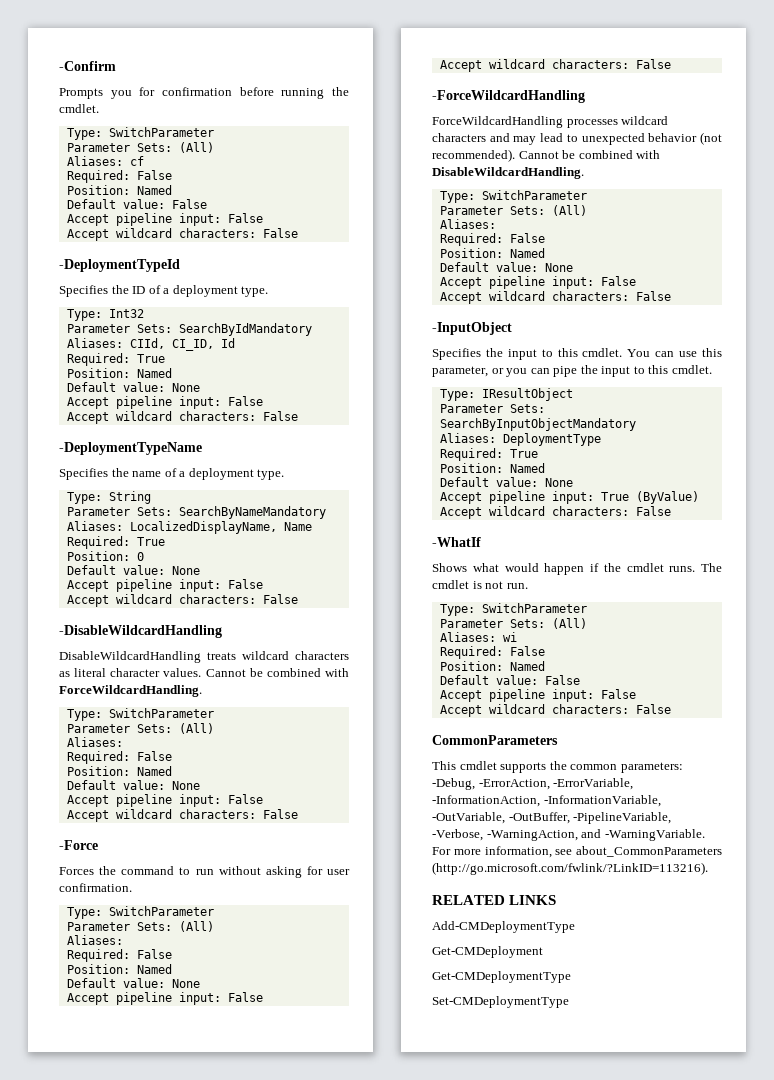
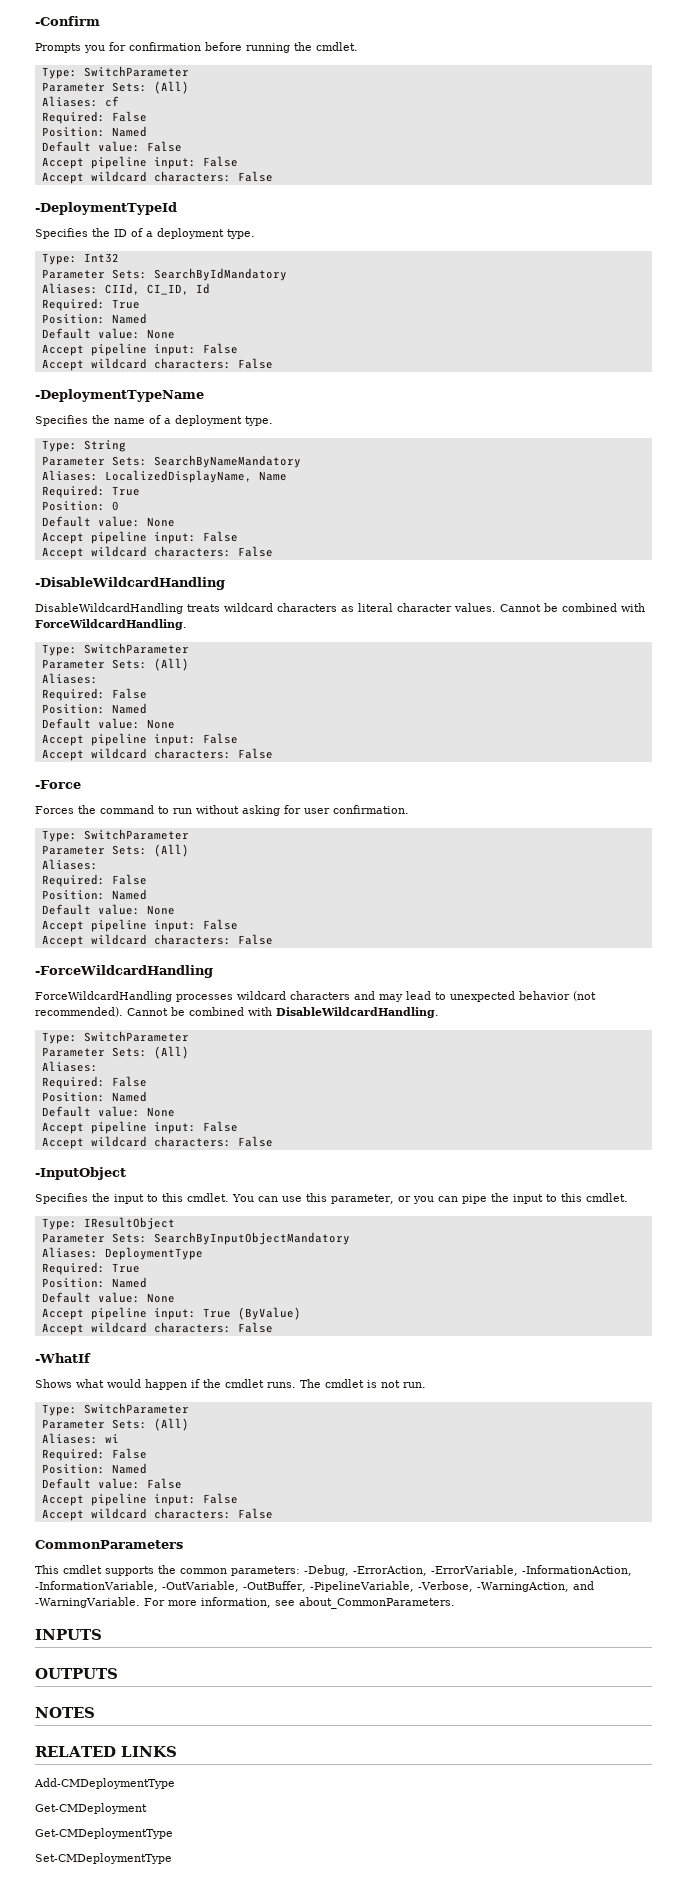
- For more information, see about_CommonParameters (http://go.microsoft.com/fwlink/?LinkID=113216).
+ For more information, see about_CommonParameters.
+ INPUTS
+ OUTPUTS
+ NOTES

